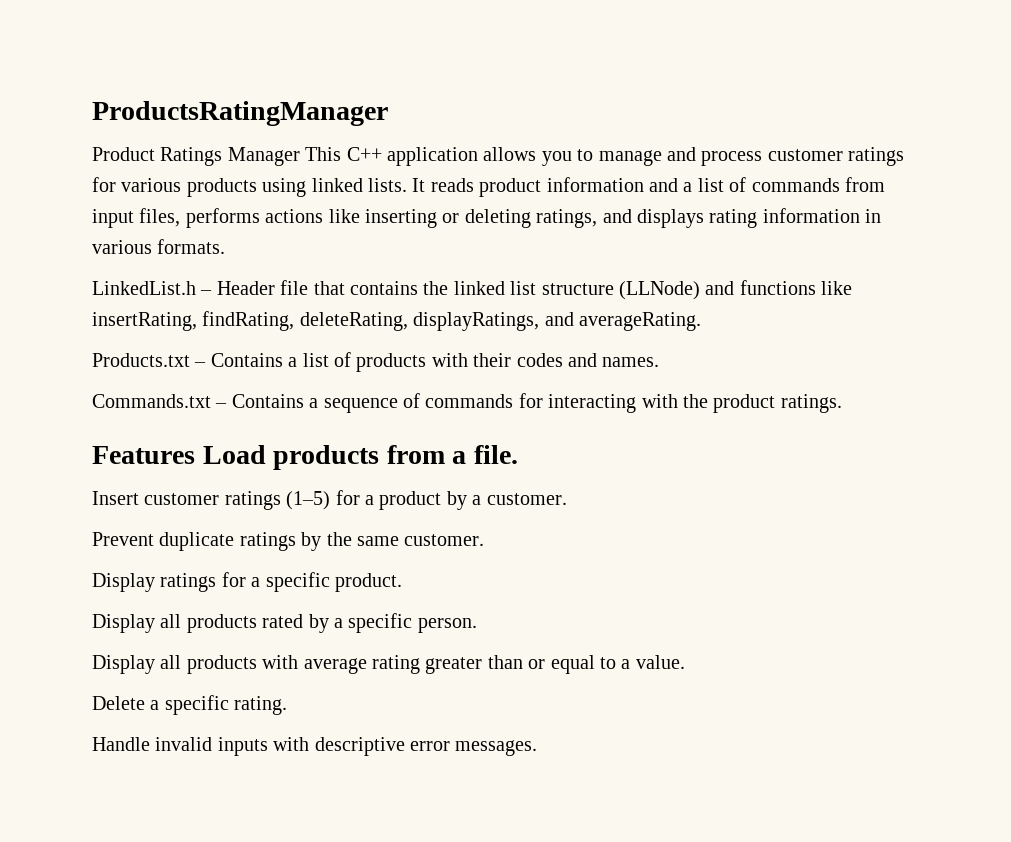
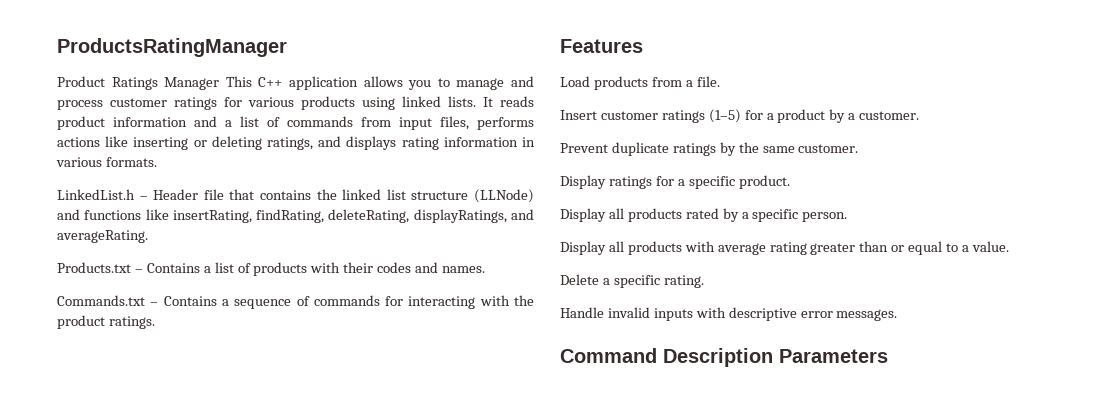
- Features Load products from a file.
+ Features
+ Load products from a file.
+ Command Description Parameters

